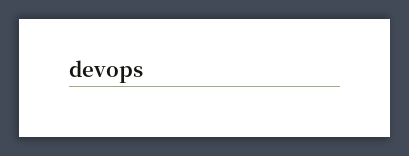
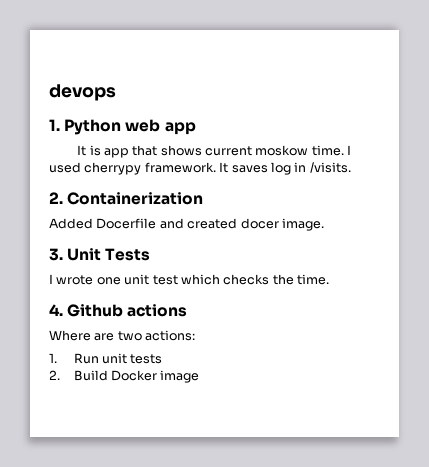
+ 1. Python web app
+ It is app that shows current moskow time. I used cherrypy framework. It saves log in /visits.
+ 2. Containerization
+ Added Docerfile and created docer image.
+ 3. Unit Tests
+ I wrote one unit test which checks the time.
+ 4. Github actions
+ Where are two actions:
+ 1. Run unit tests
+ 2. Build Docker image

